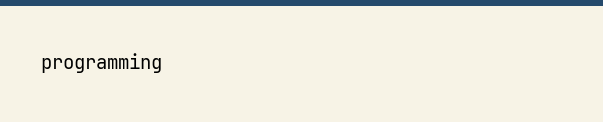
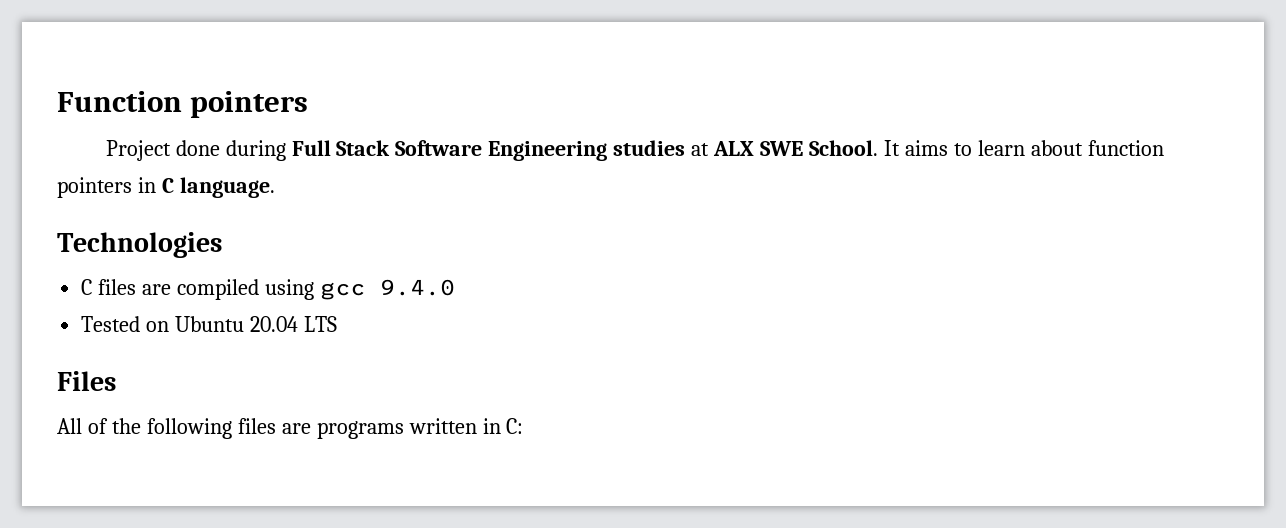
- programming
+ Function pointers
+ Project done during Full Stack Software Engineering studies at ALX SWE School. It aims to learn about function pointers in C language.
+ Technologies
+ C files are compiled using gcc 9.4.0
+ Tested on Ubuntu 20.04 LTS
+ Files
+ All of the following files are programs written in C:

